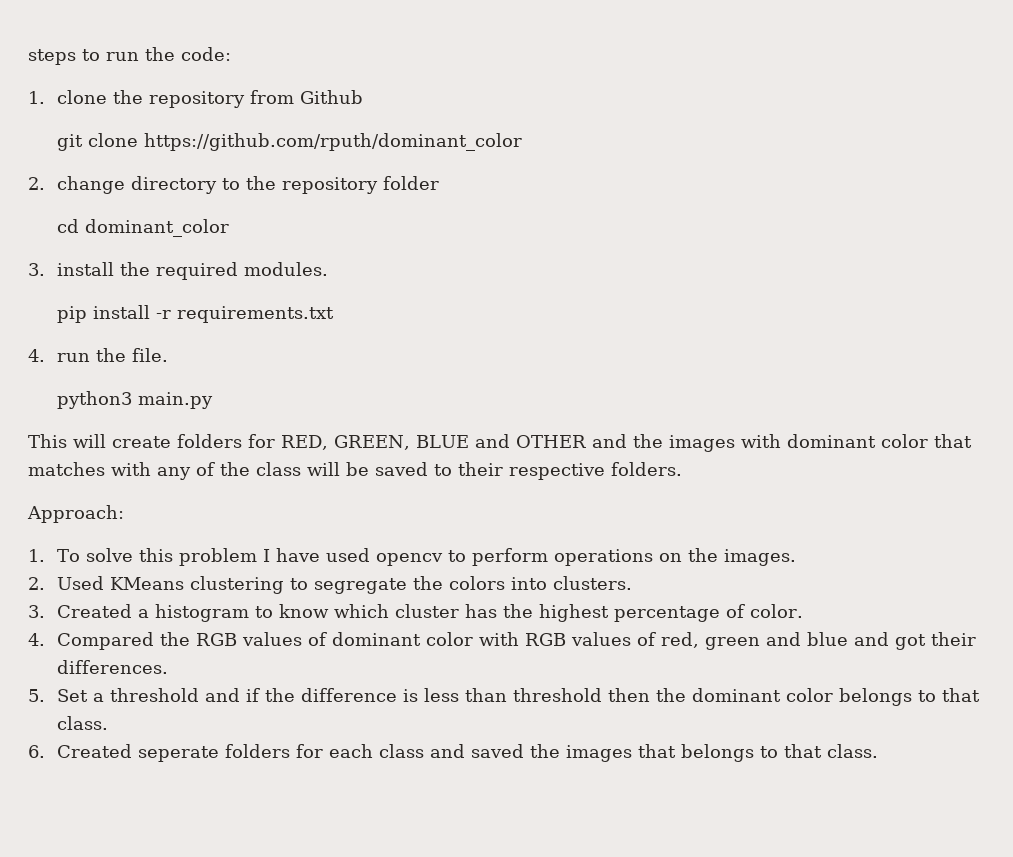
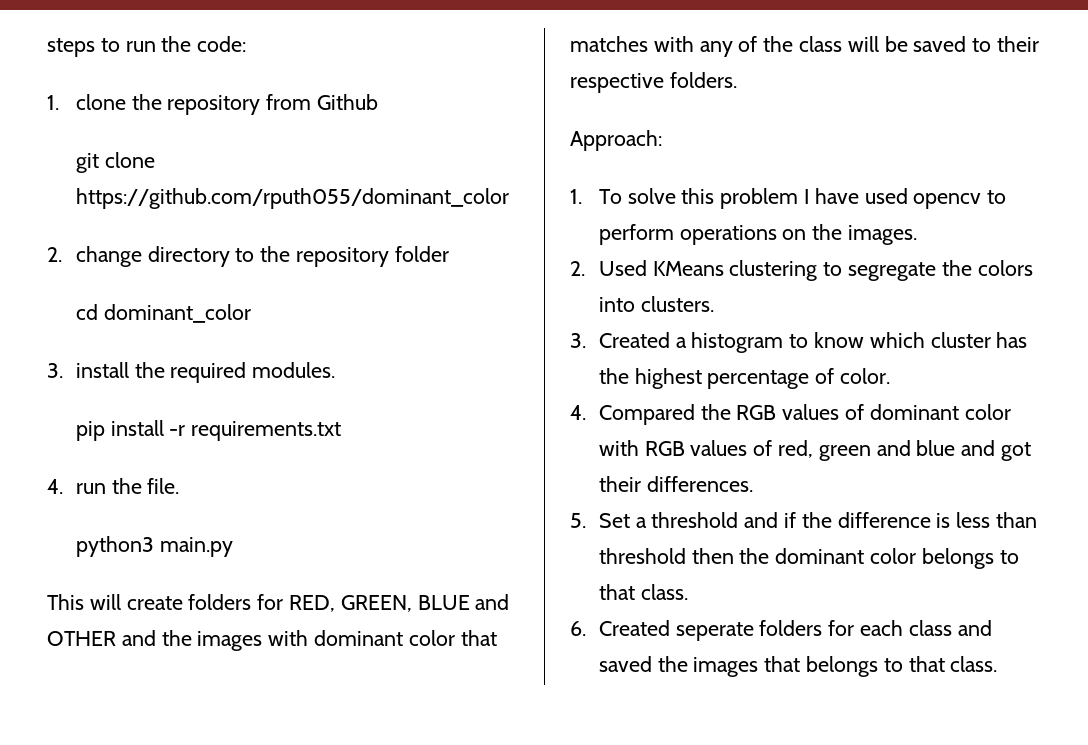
- git clone https://github.com/rputh/dominant_color
+ git clone https://github.com/rputh055/dominant_color

